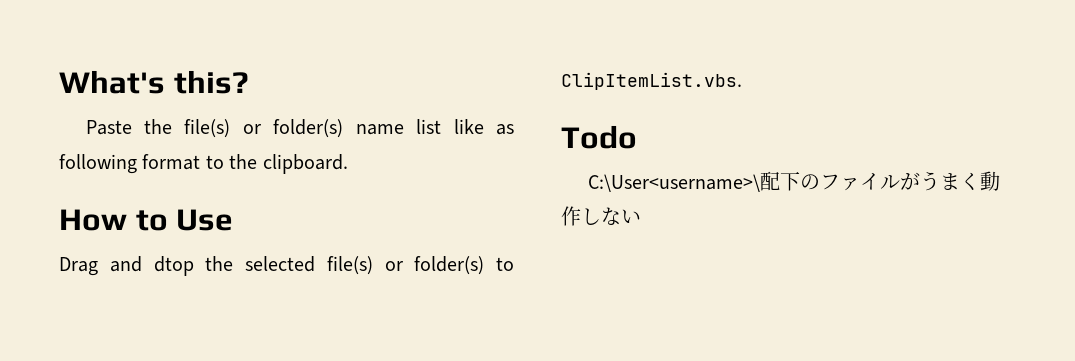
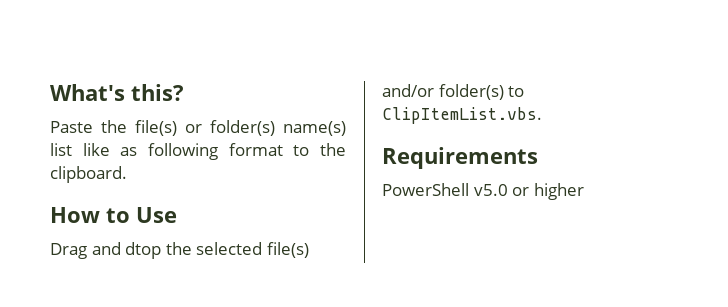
- Paste the file(s) or folder(s) name list like as following format to the clipboard.
+ Paste the file(s) or folder(s) name(s) list like as following format to the clipboard.
- Drag and dtop the selected file(s) or folder(s) to ClipItemList.vbs.
+ Drag and dtop the selected file(s) and/or folder(s) to ClipItemList.vbs.
- Todo
- C:\User<username>\配下のファイルがうまく動作しない
+ Requirements
+ PowerShell v5.0 or higher

